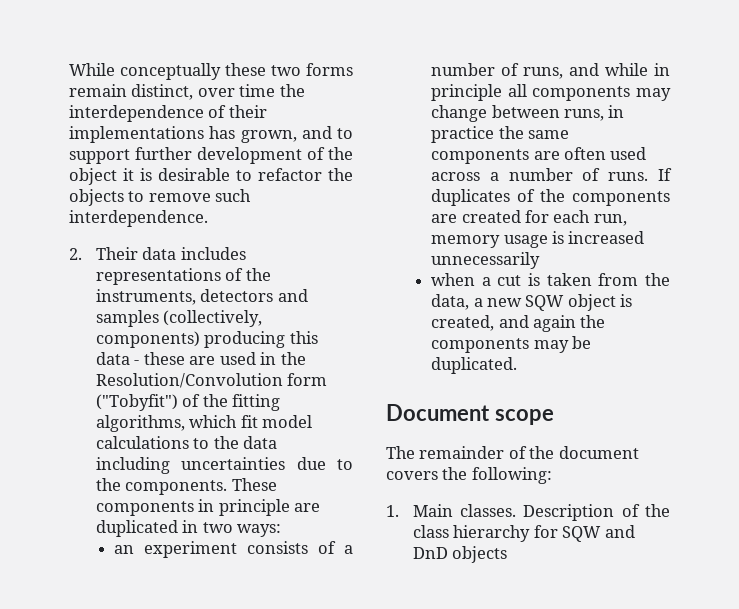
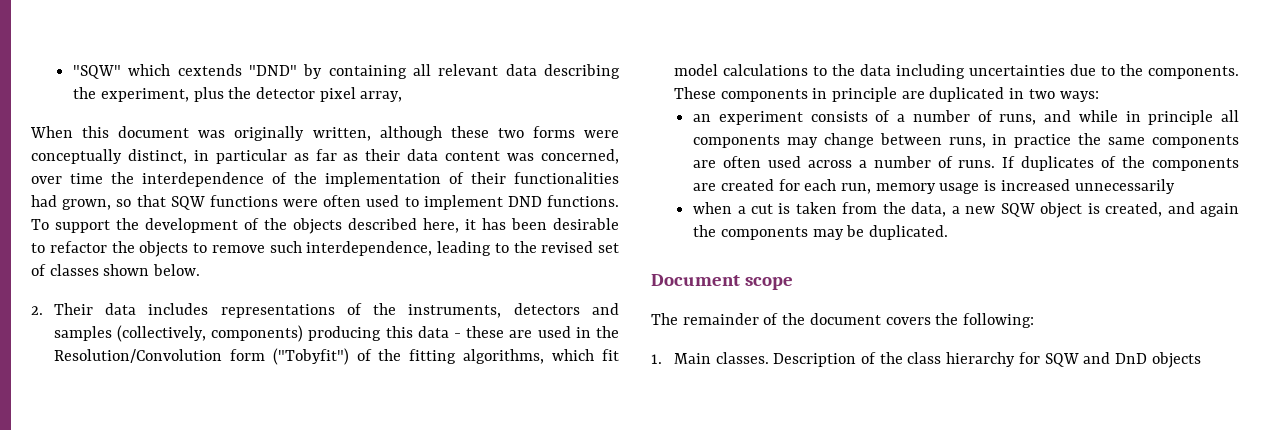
- While conceptually these two forms remain distinct, over time the interdependence of their implementations has grown, and to support further development of the object it is desirable to refactor the objects to remove such interdependence.
+ "SQW" which cextends "DND" by containing all relevant data describing the experiment, plus the detector pixel array,
+ When this document was originally written, although these two forms were conceptually distinct, in particular as far as their data content was concerned, over time the interdependence of the implementation of their functionalities had grown, so that SQW functions were often used to implement DND functions. To support the development of the objects described here, it has been desirable to refactor the objects to remove such interdependence, leading to the revised set of classes shown below.

